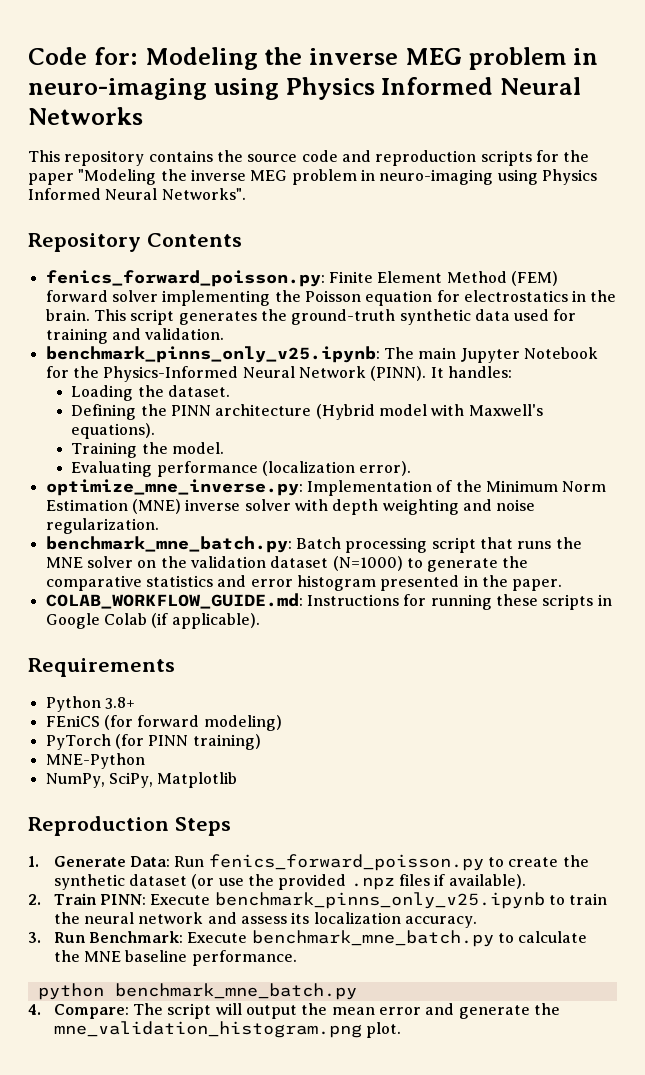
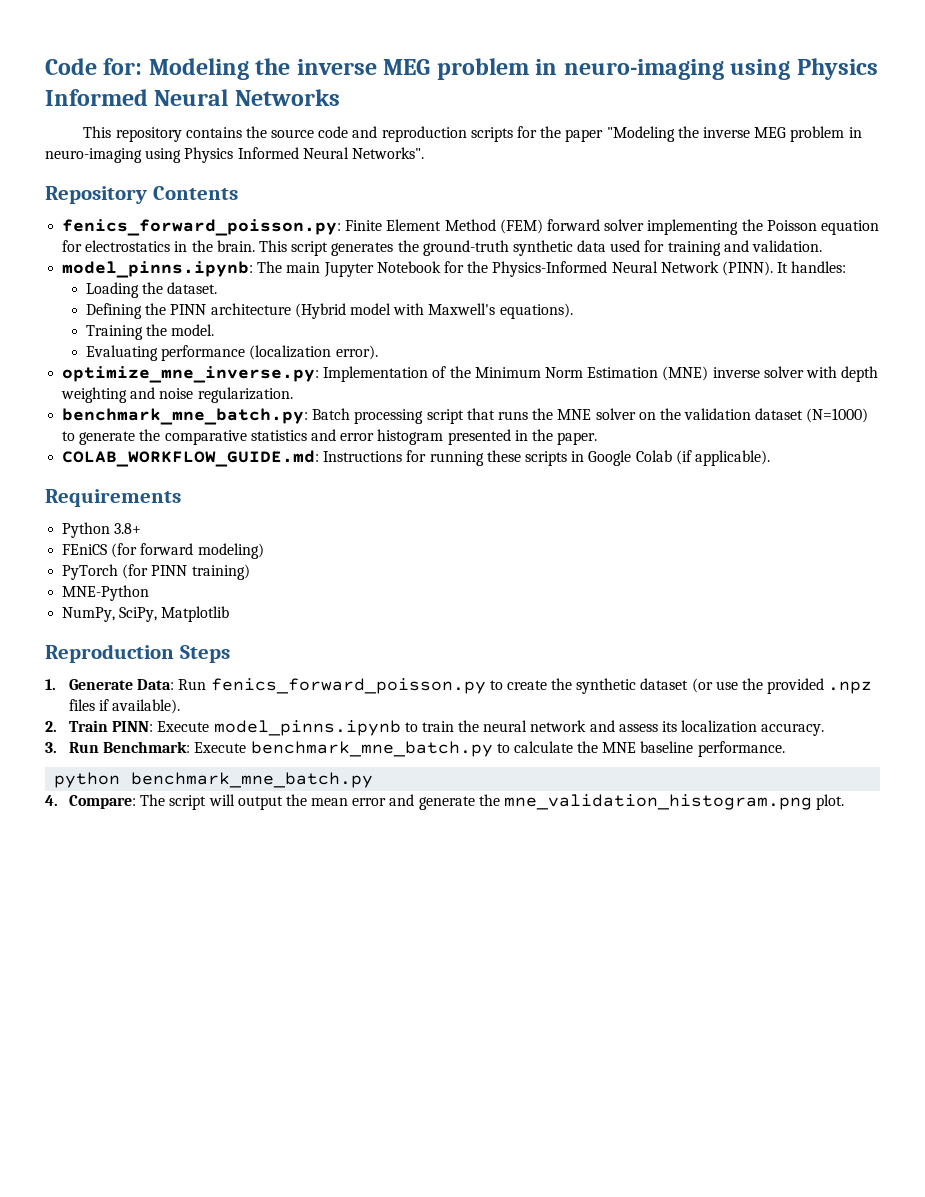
- benchmark_pinns_only_v25.ipynb: The main Jupyter Notebook for the Physics-Informed Neural Network (PINN).
+ model_pinns.ipynb: The main Jupyter Notebook for the Physics-Informed Neural Network (PINN).
- 2. Train PINN: Execute benchmark_pinns_only_v25.ipynb to train the neural network and assess its localization accuracy.
+ 2. Train PINN: Execute model_pinns.ipynb to train the neural network and assess its localization accuracy.

